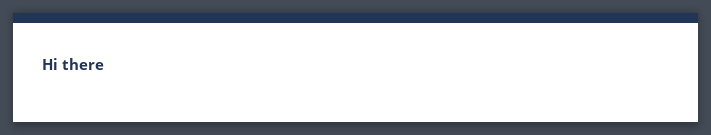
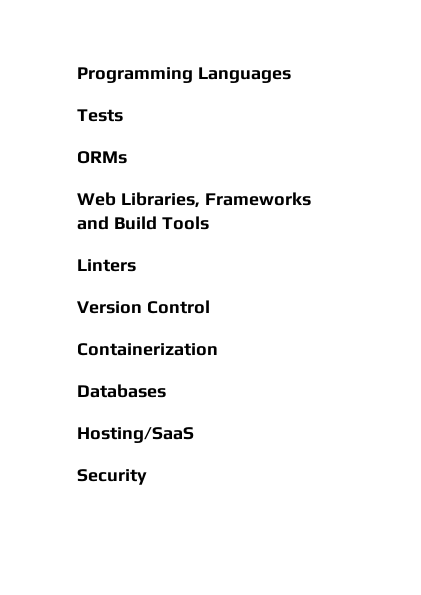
- Hi there
+ Programming Languages
+ Tests
+ ORMs
+ Web Libraries, Frameworks and Build Tools
+ Linters
+ Version Control
+ Containerization
+ Databases
+ Hosting/SaaS
+ Security

